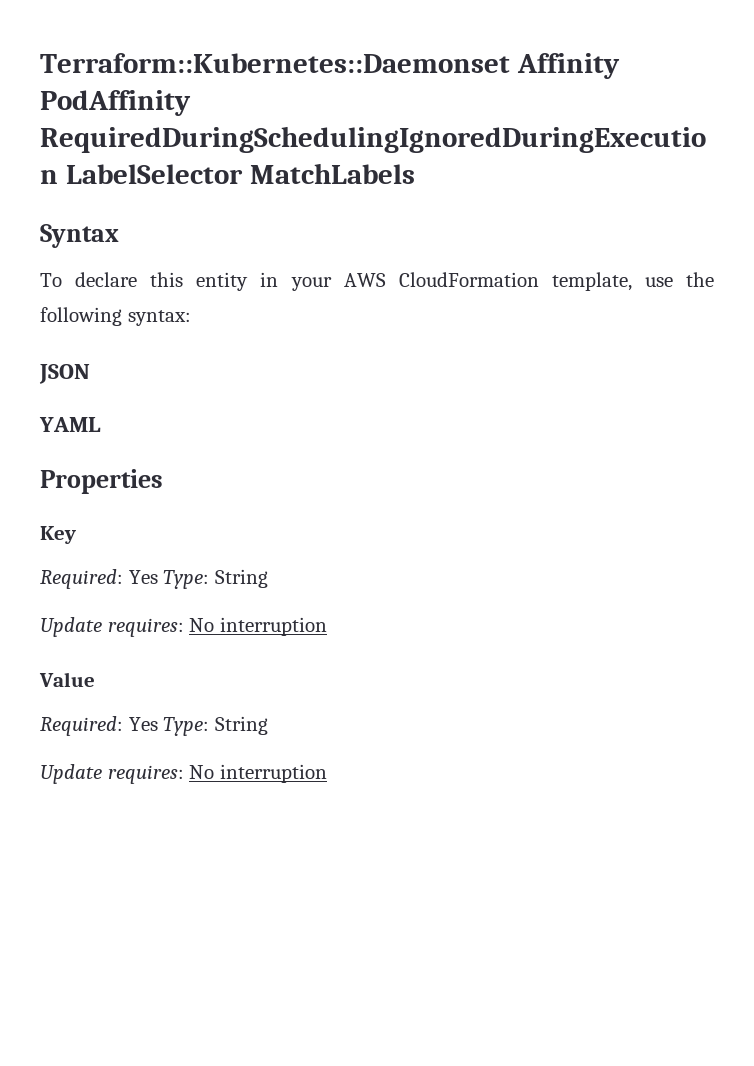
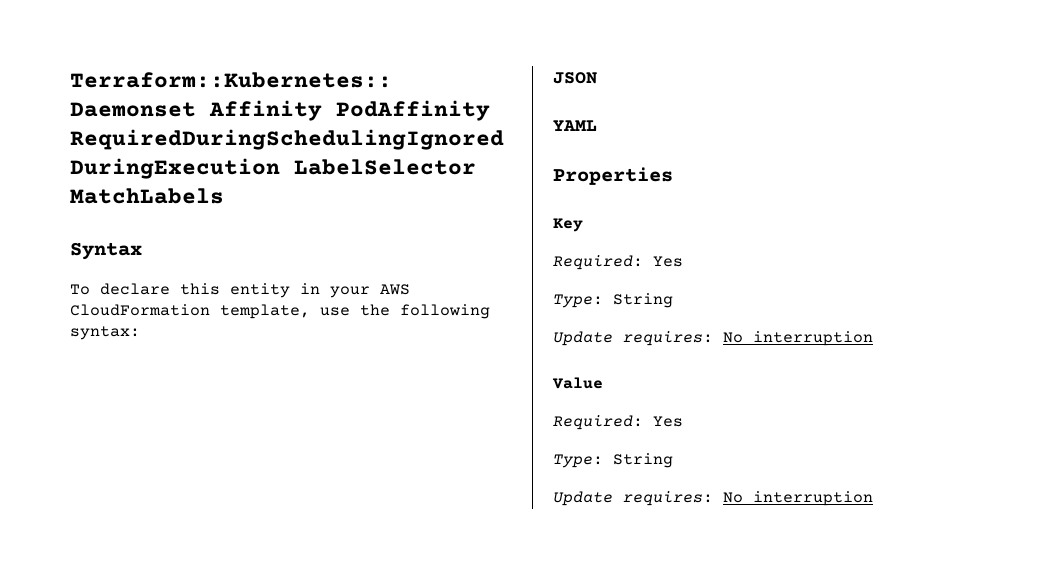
  Key
- Required: Yes Type: String
+ Required: Yes
+ Type: String
  Value
- Required: Yes Type: String
+ Required: Yes
+ Type: String

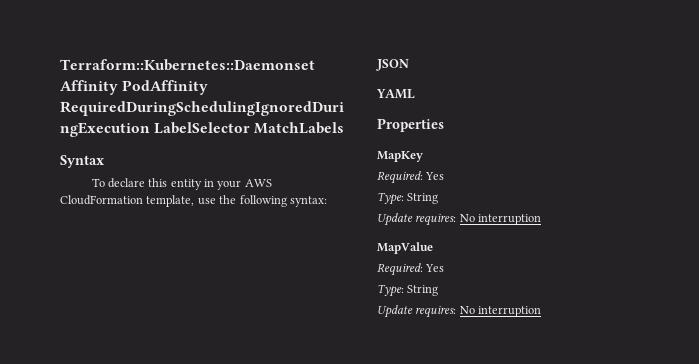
- Key
+ MapKey
- Value
+ MapValue

